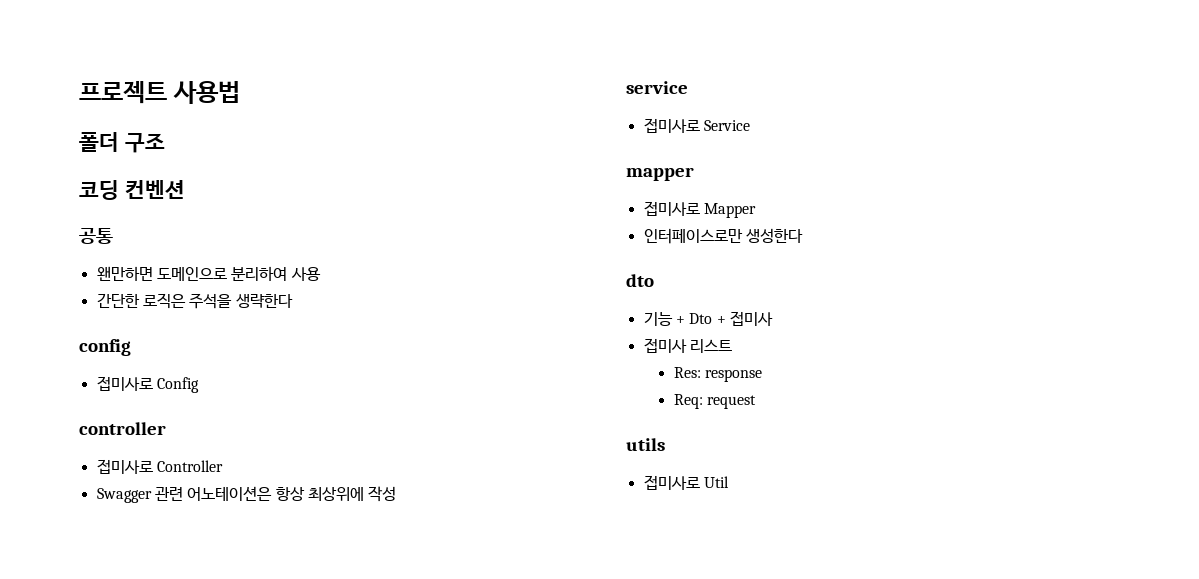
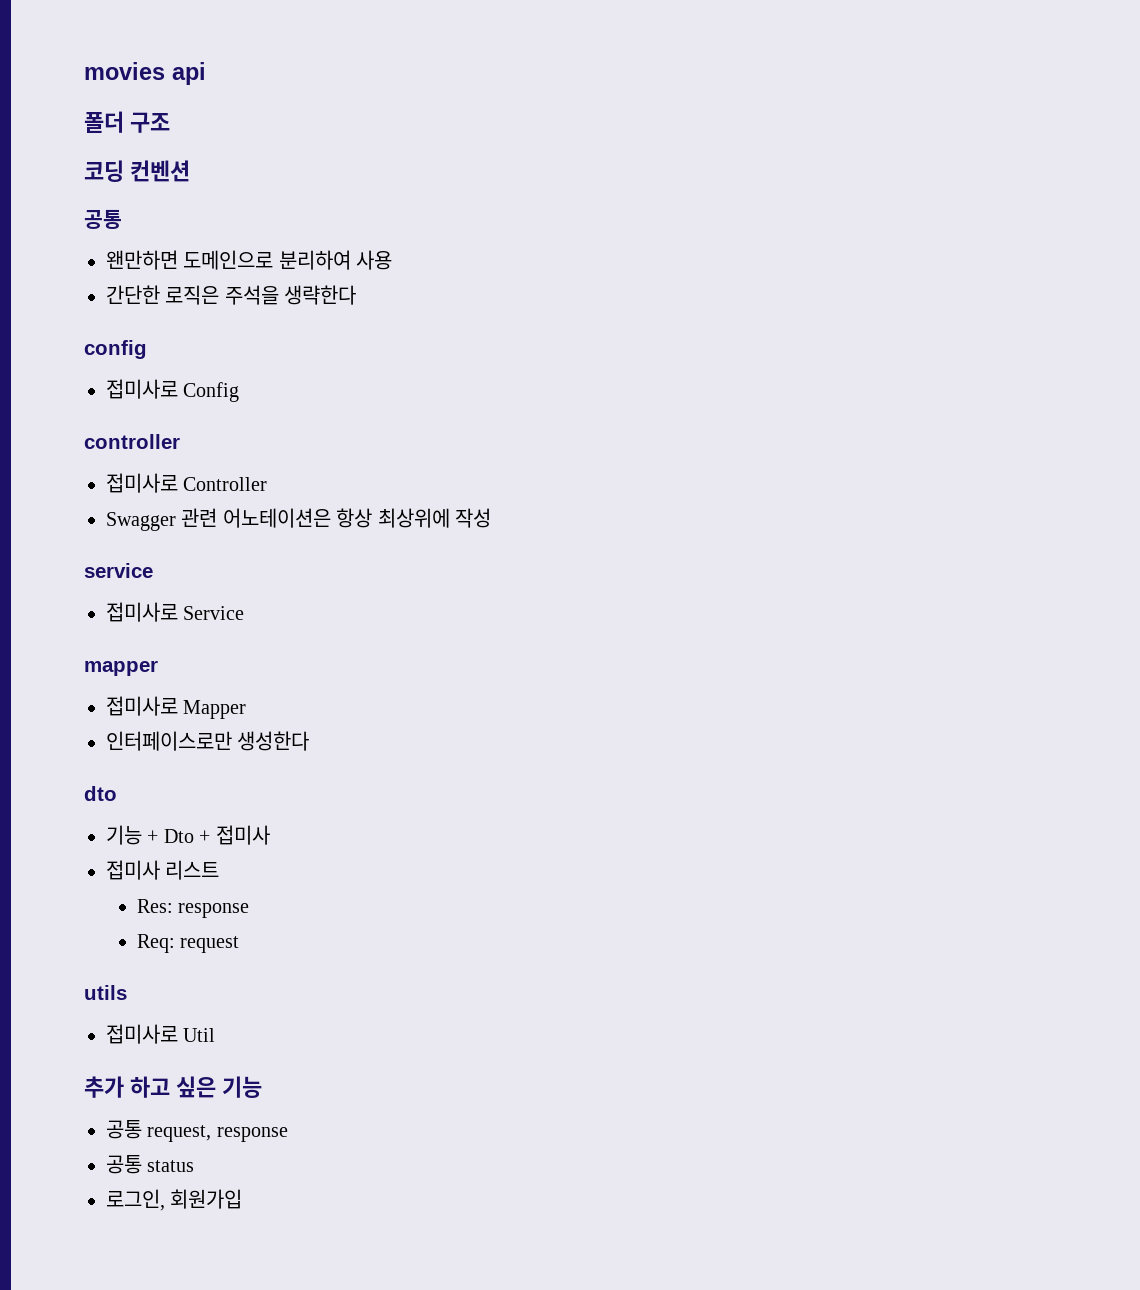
- 프로젝트 사용법
+ movies api
+ 추가 하고 싶은 기능
+ 공통 request, response
+ 공통 status
+ 로그인, 회원가입

